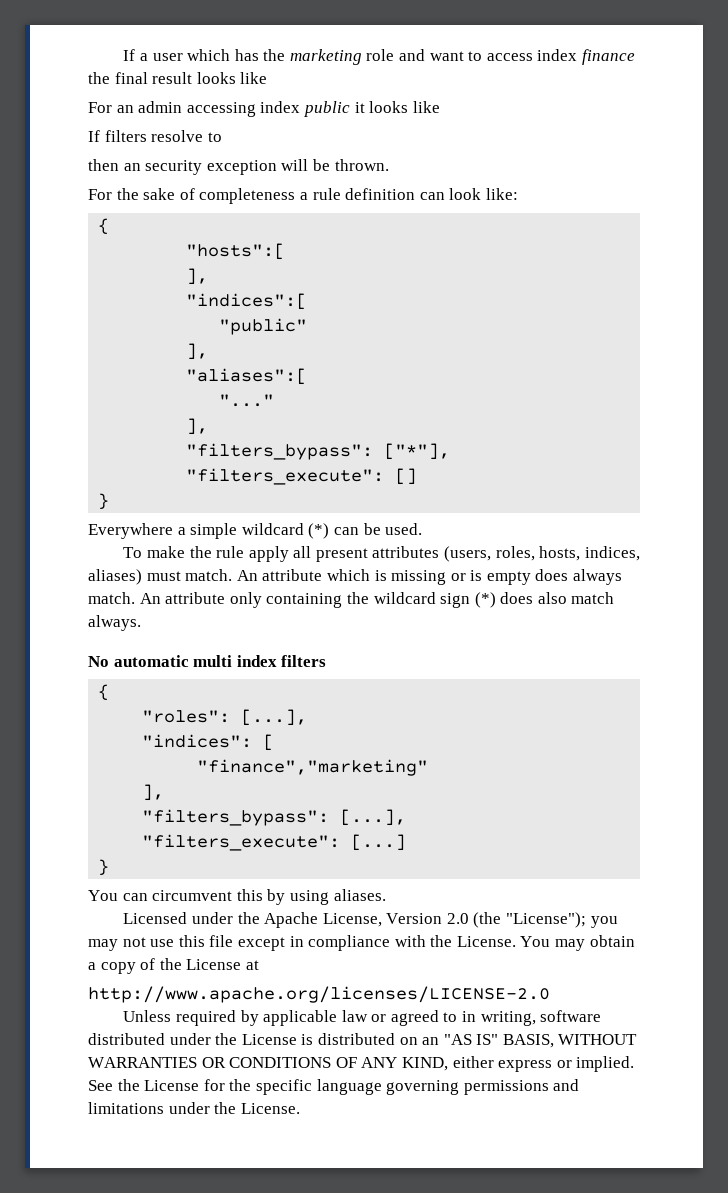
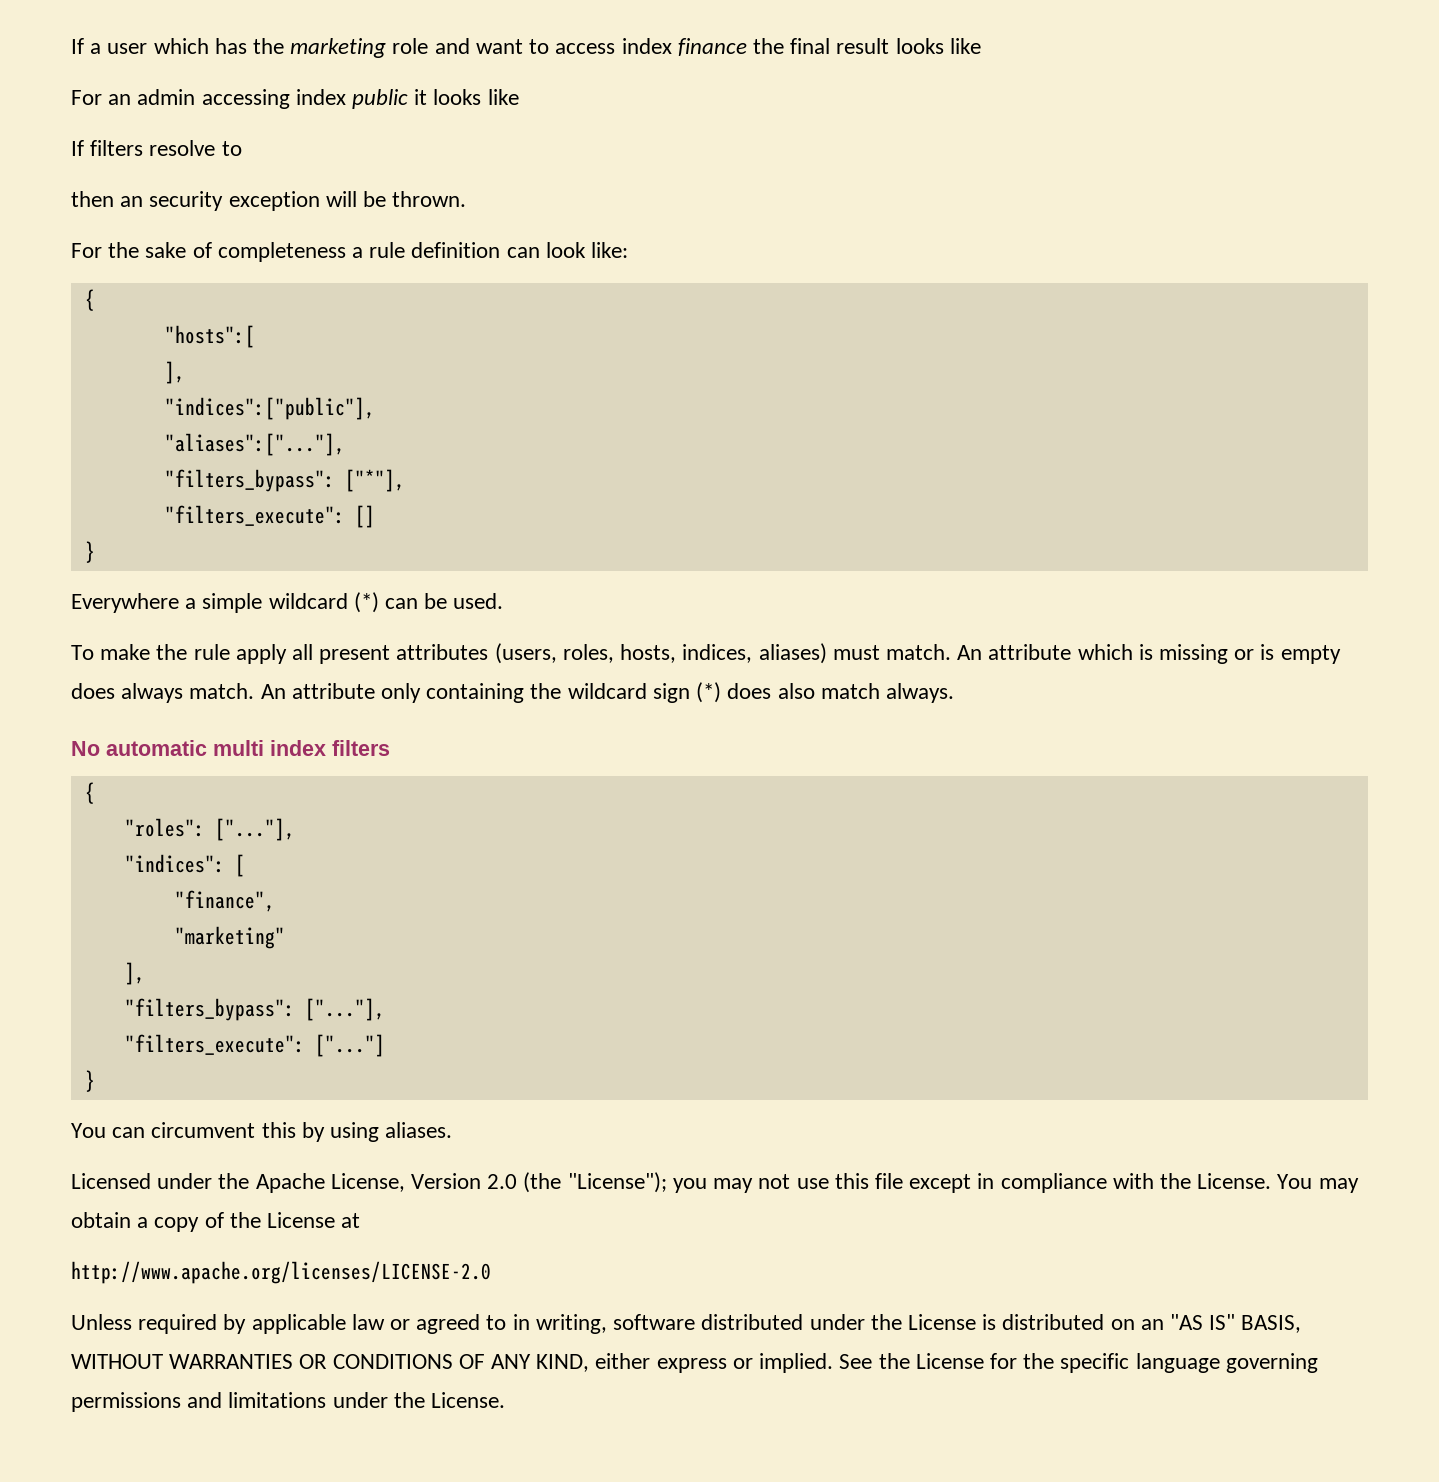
- "indices":[
- "public"
- ],
- "aliases":[
- "..."
- ],
+ "indices":["public"],
+ "aliases":["..."],
- "roles": [...],
+ "roles": ["..."],
- "finance","marketing"
+ "finance",
+ "marketing"
  ],
- "filters_bypass": [...],
- "filters_execute": [...]
+ "filters_bypass": ["..."],
+ "filters_execute": ["..."]

